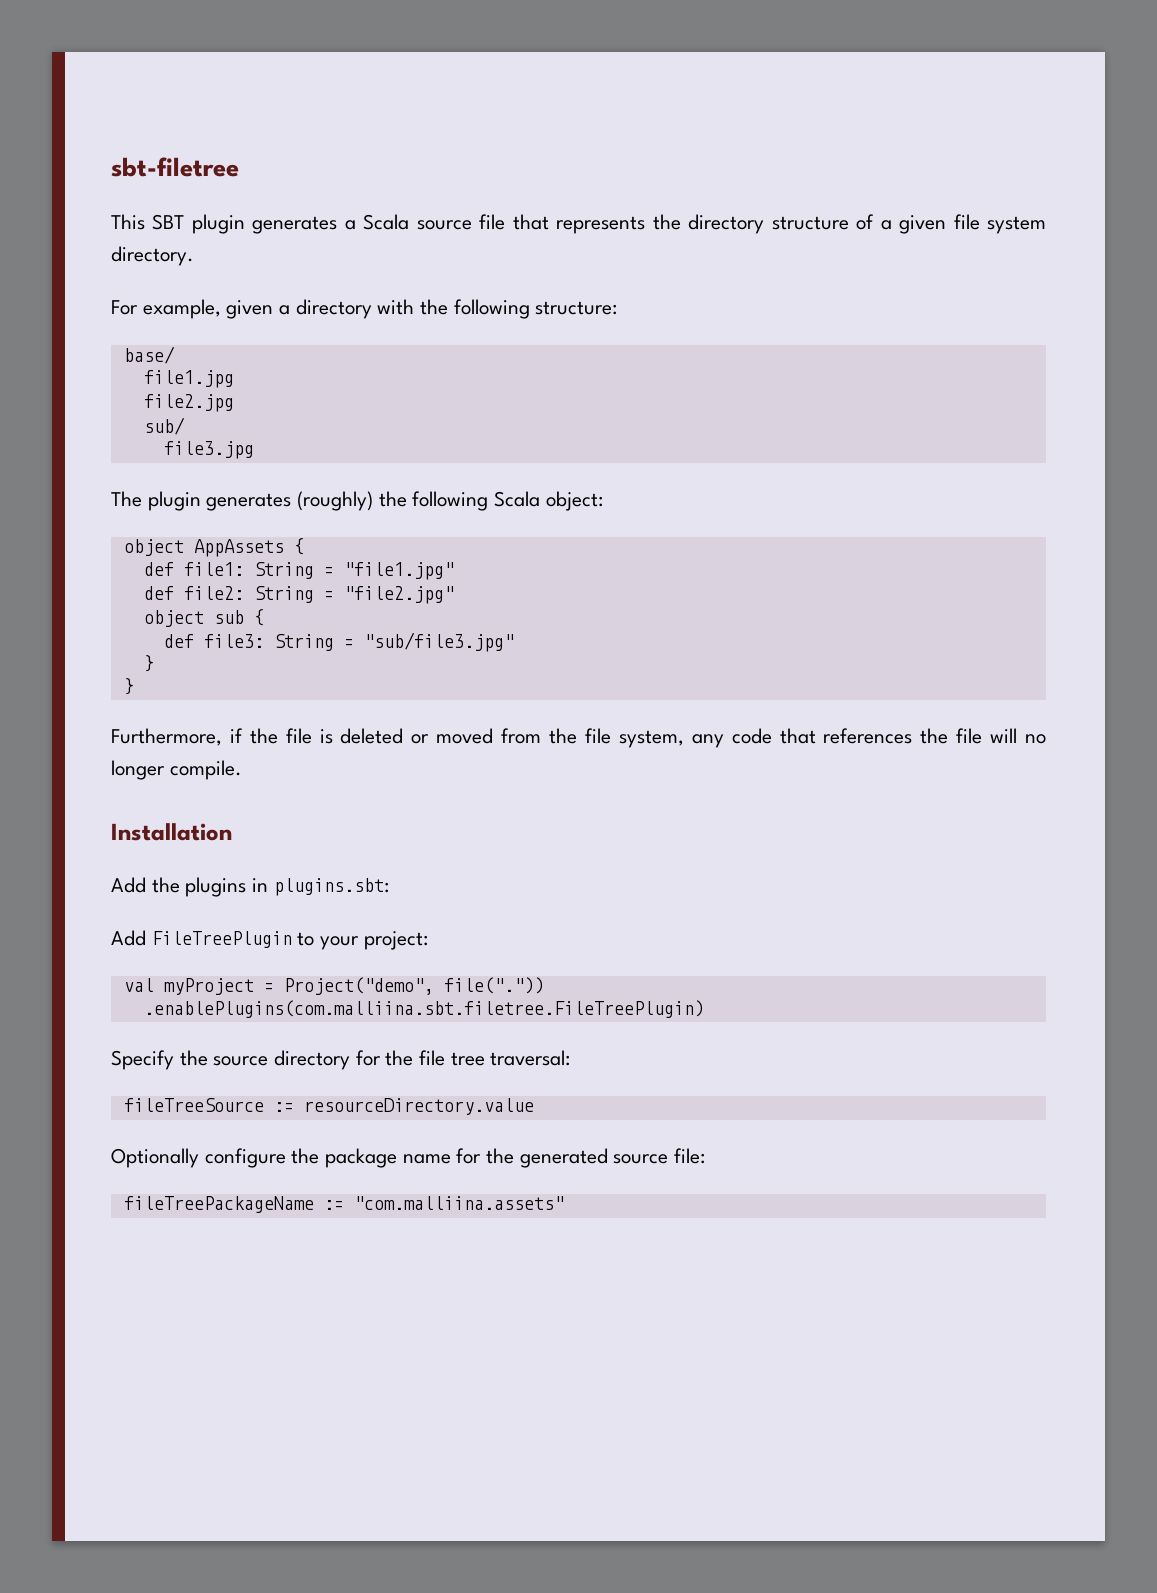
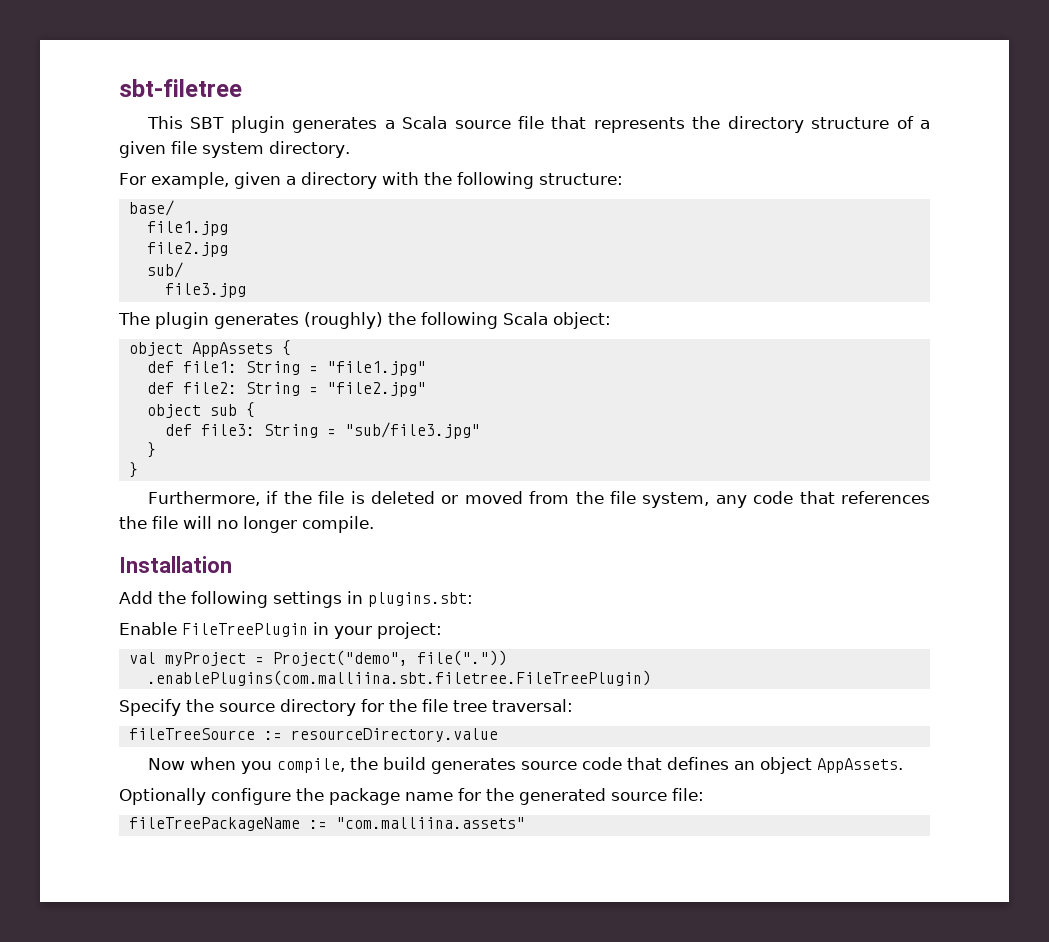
- Add the plugins in plugins.sbt:
+ Add the following settings in plugins.sbt:
- Add FileTreePlugin to your project:
+ Enable FileTreePlugin in your project:
+ Now when you compile, the build generates source code that defines an object AppAssets.

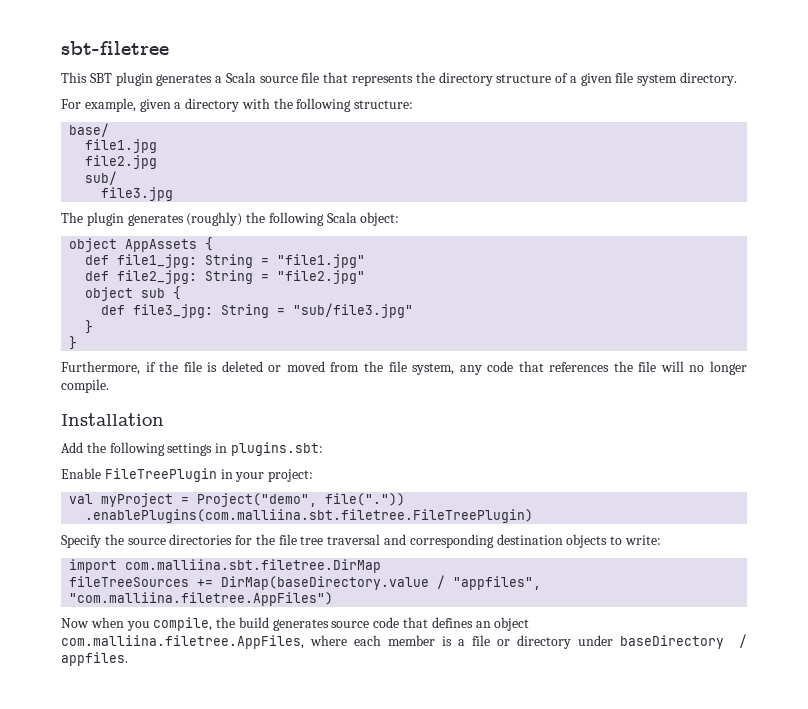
- def file1: String = "file1.jpg"
+ def file1_jpg: String = "file1.jpg"
- def file2: String = "file2.jpg"
+ def file2_jpg: String = "file2.jpg"
- def file3: String = "sub/file3.jpg"
+ def file3_jpg: String = "sub/file3.jpg"
- Specify the source directory for the file tree traversal:
- fileTreeSource := resourceDirectory.value
+ Specify the source directories for the file tree traversal and corresponding destination objects to write:
+ import com.malliina.sbt.filetree.DirMap
+ fileTreeSources += DirMap(baseDirectory.value / "appfiles", "com.malliina.filetree.AppFiles")
- Now when you compile, the build generates source code that defines an object AppAssets.
- Optionally configure the package name for the generated source file:
- fileTreePackageName := "com.malliina.assets"
+ Now when you compile, the build generates source code that defines an object com.malliina.filetree.AppFiles, where each member is a file or directory under baseDirectory / appfiles.

